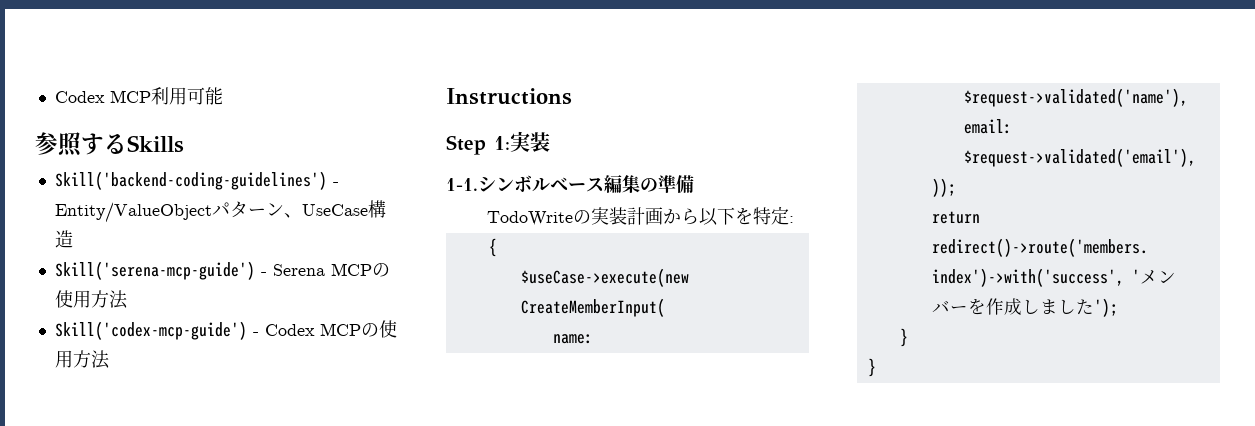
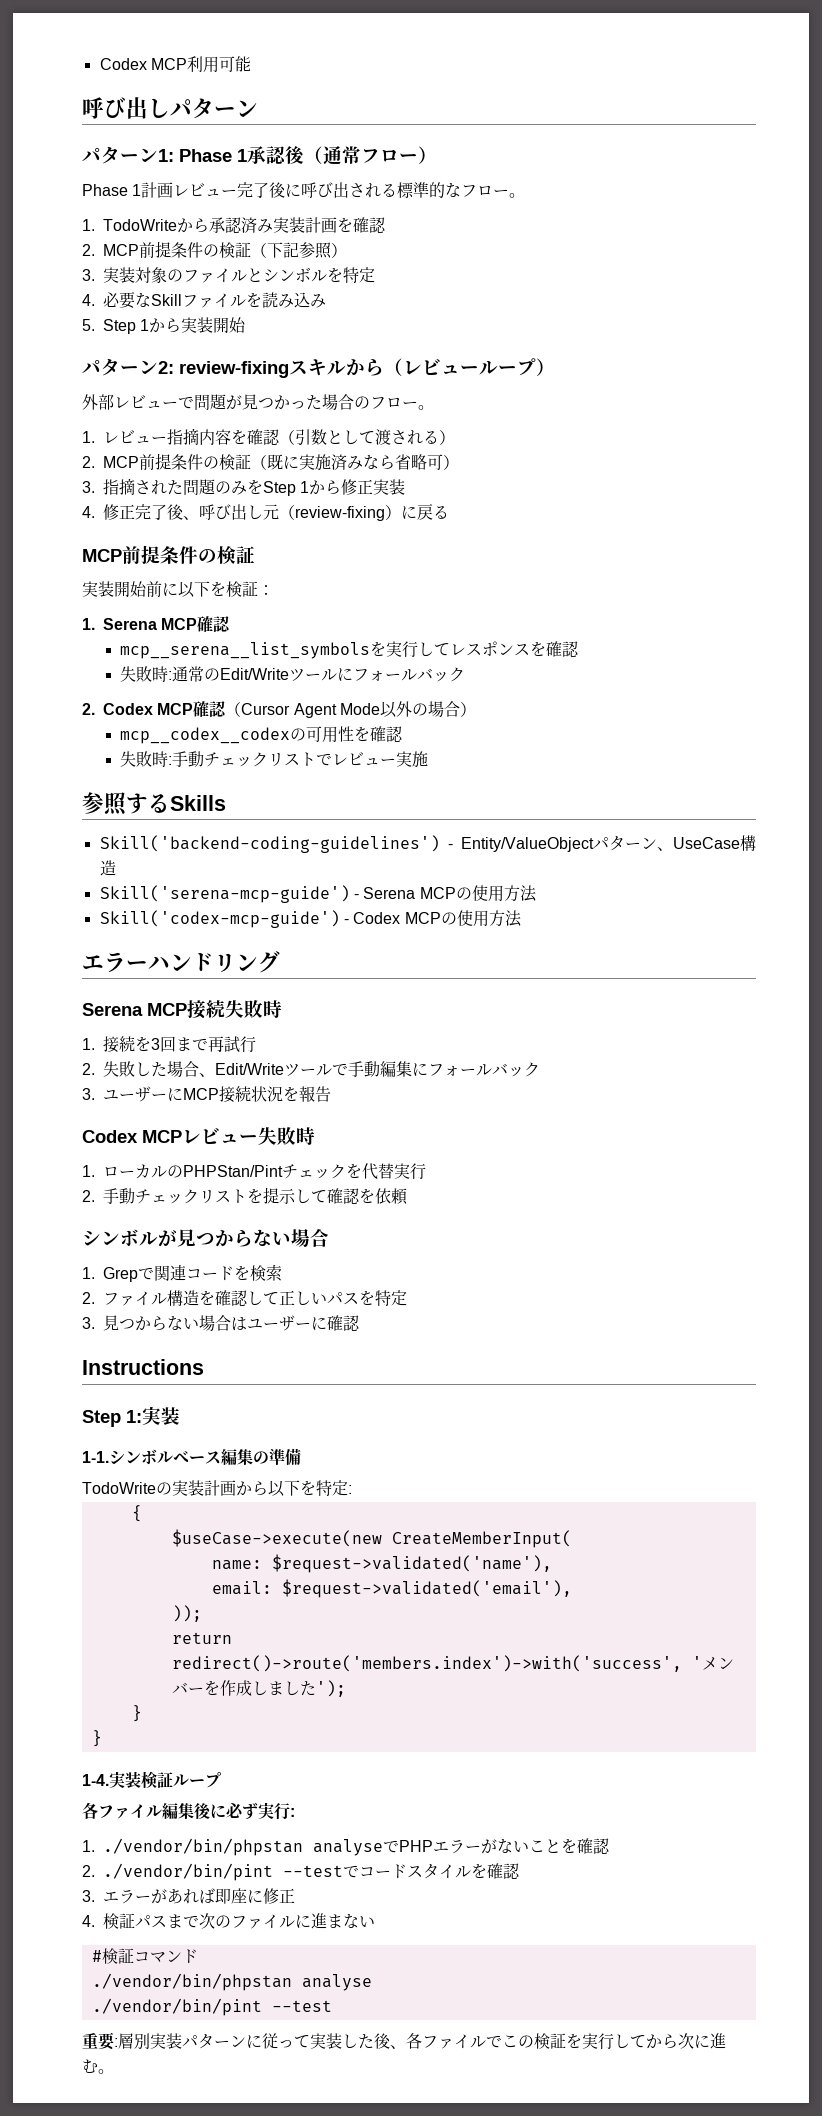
+ 呼び出しパターン
+ パターン1: Phase 1承認後（通常フロー）
+ Phase 1計画レビュー完了後に呼び出される標準的なフロー。
+ 1. TodoWriteから承認済み実装計画を確認
+ 2. MCP前提条件の検証（下記参照）
+ 3.実装対象のファイルとシンボルを特定
+ 4.必要なSkillファイルを読み込み
+ 5. Step 1から実装開始
+ パターン2: review-fixingスキルから（レビューループ）
+ 外部レビューで問題が見つかった場合のフロー。
+ 1.レビュー指摘内容を確認（引数として渡される）
+ 2. MCP前提条件の検証（既に実施済みなら省略可）
+ 3.指摘された問題のみをStep 1から修正実装
+ 4.修正完了後、呼び出し元（review-fixing）に戻る
+ MCP前提条件の検証
+ 実装開始前に以下を検証：
+ 1. Serena MCP確認
+ mcp__serena__list_symbolsを実行してレスポンスを確認
+ 失敗時:通常のEdit/Writeツールにフォールバック
+ 2. Codex MCP確認（Cursor Agent Mode以外の場合）
+ mcp__codex__codexの可用性を確認
+ 失敗時:手動チェックリストでレビュー実施
+ エラーハンドリング
+ Serena MCP接続失敗時
+ 1.接続を3回まで再試行
+ 2.失敗した場合、Edit/Writeツールで手動編集にフォールバック
+ 3.ユーザーにMCP接続状況を報告
+ Codex MCPレビュー失敗時
+ 1.ローカルのPHPStan/Pintチェックを代替実行
+ 2.手動チェックリストを提示して確認を依頼
+ シンボルが見つからない場合
+ 1. Grepで関連コードを検索
+ 2.ファイル構造を確認して正しいパスを特定
+ 3.見つからない場合はユーザーに確認
+ 1-4.実装検証ループ
+ 各ファイル編集後に必ず実行:
+ 1. ./vendor/bin/phpstan analyseでPHPエラーがないことを確認
+ 2. ./vendor/bin/pint --testでコードスタイルを確認
+ 3.エラーがあれば即座に修正
+ 4.検証パスまで次のファイルに進まない
+ #検証コマンド
+ ./vendor/bin/phpstan analyse
+ ./vendor/bin/pint --test
+ 重要:層別実装パターンに従って実装した後、各ファイルでこの検証を実行してから次に進む。

